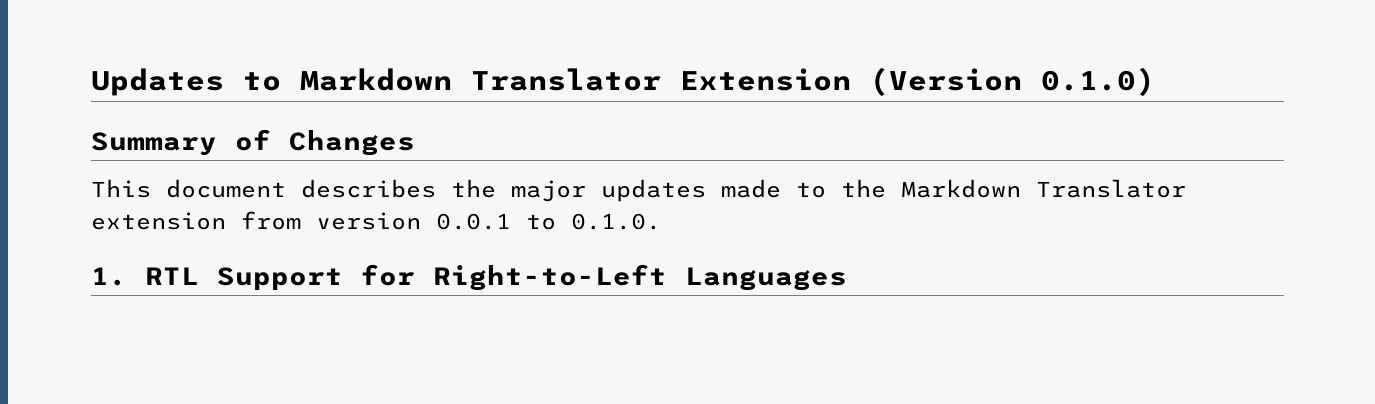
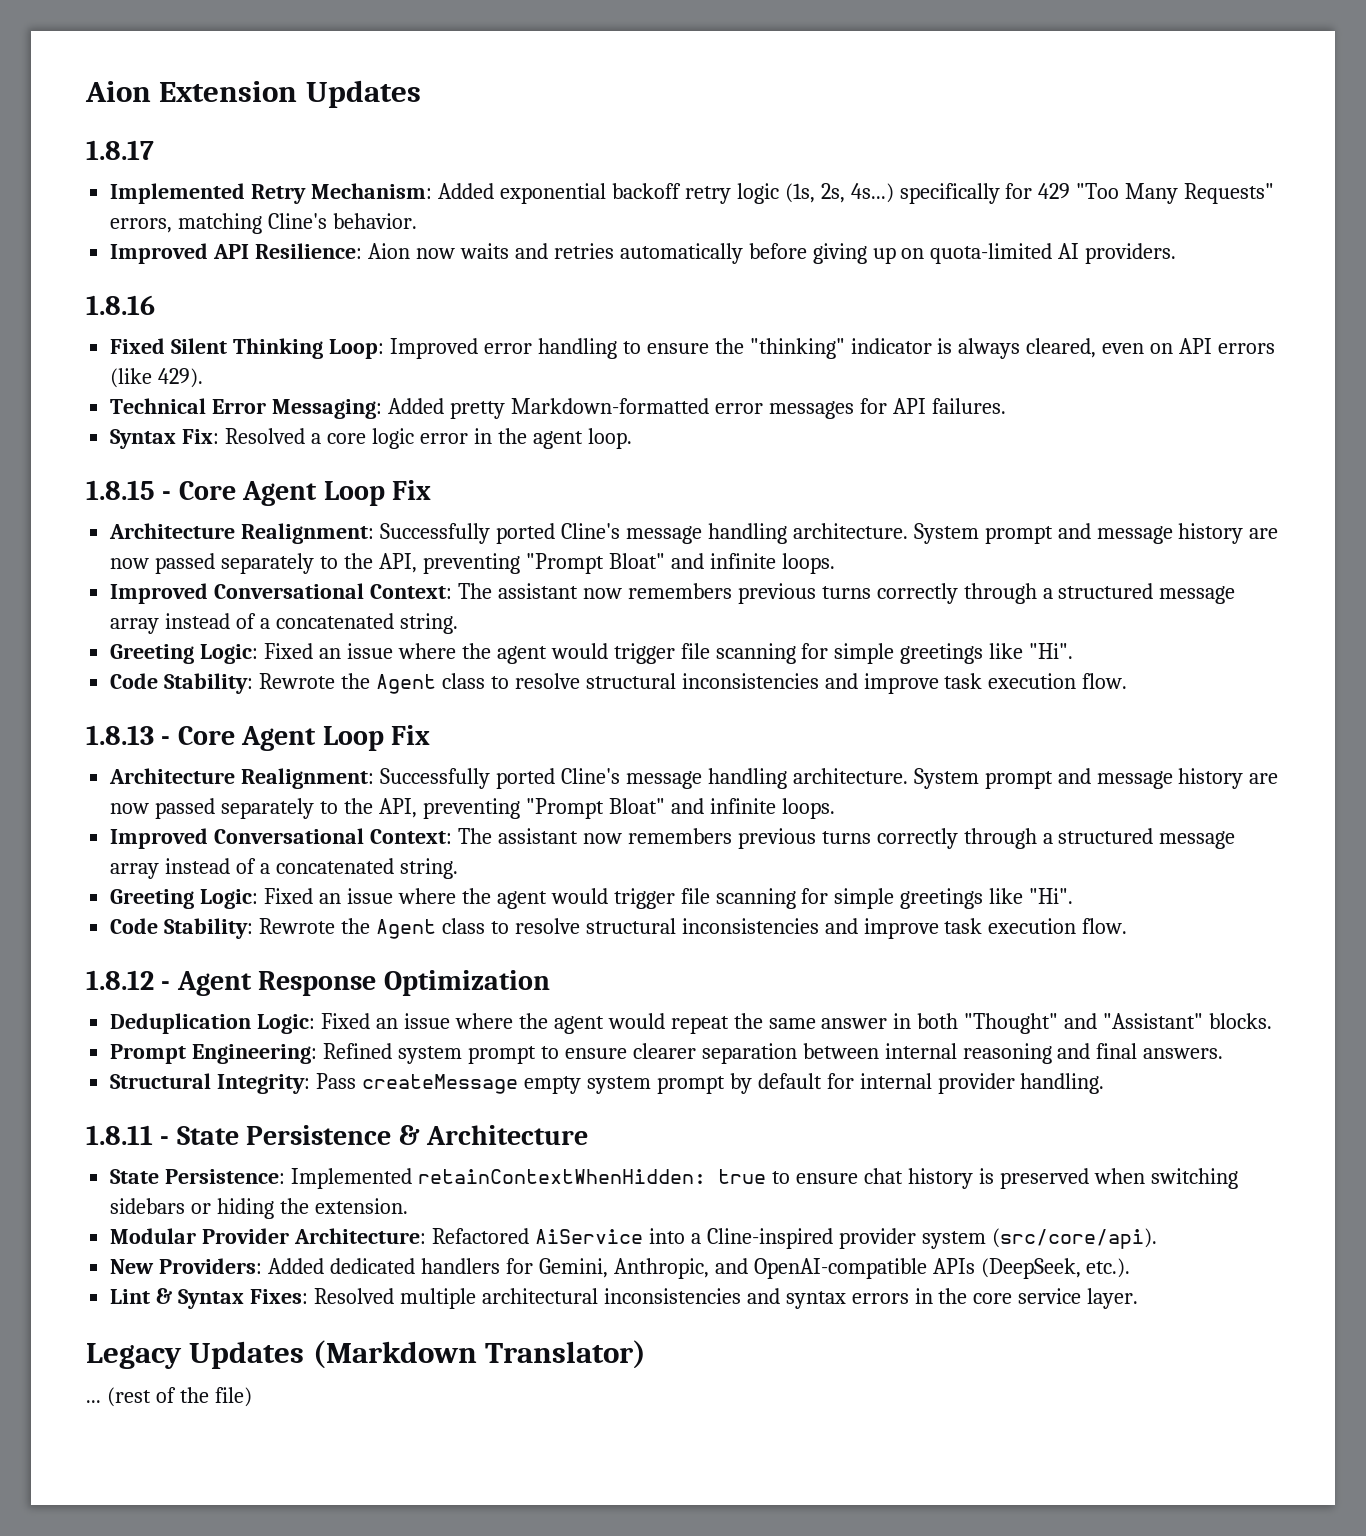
- Updates to Markdown Translator Extension (Version 0.1.0)
- Summary of Changes
- This document describes the major updates made to the Markdown Translator extension from version 0.0.1 to 0.1.0.
- 1. RTL Support for Right-to-Left Languages
+ Aion Extension Updates
+ 1.8.17
+ Implemented Retry Mechanism: Added exponential backoff retry logic (1s, 2s, 4s...) specifically for 429 "Too Many Requests" errors, matching Cline's behavior.
+ Improved API Resilience: Aion now waits and retries automatically before giving up on quota-limited AI providers.
+ 1.8.16
+ Fixed Silent Thinking Loop: Improved error handling to ensure the "thinking" indicator is always cleared, even on API errors (like 429).
+ Technical Error Messaging: Added pretty Markdown-formatted error messages for API failures.
+ Syntax Fix: Resolved a core logic error in the agent loop.
+ 1.8.15 - Core Agent Loop Fix
+ Architecture Realignment: Successfully ported Cline's message handling architecture. System prompt and message history are now passed separately to the API, preventing "Prompt Bloat" and infinite loops.
+ Improved Conversational Context: The assistant now remembers previous turns correctly through a structured message array instead of a concatenated string.
+ Greeting Logic: Fixed an issue where the agent would trigger file scanning for simple greetings like "Hi".
+ Code Stability: Rewrote the Agent class to resolve structural inconsistencies and improve task execution flow.
+ 1.8.13 - Core Agent Loop Fix
+ Architecture Realignment: Successfully ported Cline's message handling architecture. System prompt and message history are now passed separately to the API, preventing "Prompt Bloat" and infinite loops.
+ Improved Conversational Context: The assistant now remembers previous turns correctly through a structured message array instead of a concatenated string.
+ Greeting Logic: Fixed an issue where the agent would trigger file scanning for simple greetings like "Hi".
+ Code Stability: Rewrote the Agent class to resolve structural inconsistencies and improve task execution flow.
+ 1.8.12 - Agent Response Optimization
+ Deduplication Logic: Fixed an issue where the agent would repeat the same answer in both "Thought" and "Assistant" blocks.
+ Prompt Engineering: Refined system prompt to ensure clearer separation between internal reasoning and final answers.
+ Structural Integrity: Pass createMessage empty system prompt by default for internal provider handling.
+ 1.8.11 - State Persistence & Architecture
+ State Persistence: Implemented retainContextWhenHidden: true to ensure chat history is preserved when switching sidebars or hiding the extension.
+ Modular Provider Architecture: Refactored AiService into a Cline-inspired provider system (src/core/api).
+ New Providers: Added dedicated handlers for Gemini, Anthropic, and OpenAI-compatible APIs (DeepSeek, etc.).
+ Lint & Syntax Fixes: Resolved multiple architectural inconsistencies and syntax errors in the core service layer.
+ Legacy Updates (Markdown Translator)
+ ... (rest of the file)

